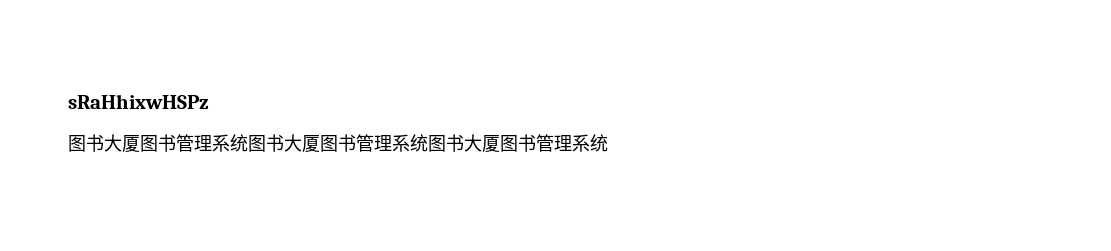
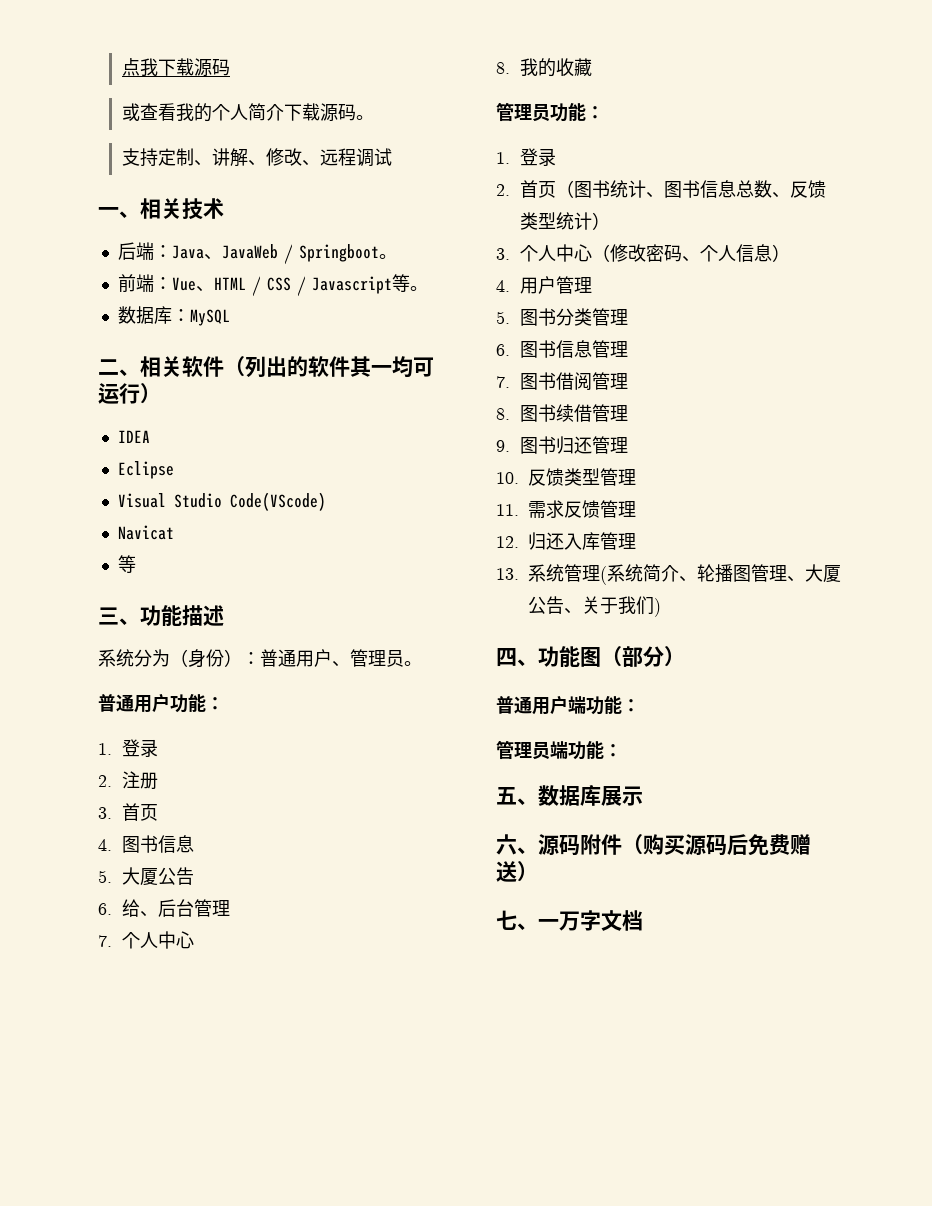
- sRaHhixwHSPz
- 图书大厦图书管理系统图书大厦图书管理系统图书大厦图书管理系统
+ 点我下载源码
+ 或查看我的个人简介下载源码。
+ 支持定制、讲解、修改、远程调试
+ 一、相关技术
+ 后端：Java、JavaWeb / Springboot。
+ 前端：Vue、HTML / CSS / Javascript等。
+ 数据库：MySQL
+ 二、相关软件（列出的软件其一均可运行）
+ IDEA
+ Eclipse
+ Visual Studio Code(VScode)
+ Navicat
+ 等
+ 三、功能描述
+ 系统分为（身份）：普通用户、管理员。
+ 普通用户功能：
+ 1.登录
+ 2.注册
+ 3.首页
+ 4.图书信息
+ 5.大厦公告
+ 6.给、后台管理
+ 7.个人中心
+ 8.我的收藏
+ 管理员功能：
+ 1.登录
+ 2.首页（图书统计、图书信息总数、反馈类型统计）
+ 3.个人中心（修改密码、个人信息）
+ 4.用户管理
+ 5.图书分类管理
+ 6.图书信息管理
+ 7.图书借阅管理
+ 8.图书续借管理
+ 9.图书归还管理
+ 10.反馈类型管理
+ 11.需求反馈管理
+ 12.归还入库管理
+ 13.系统管理(系统简介、轮播图管理、大厦公告、关于我们)
+ 四、功能图（部分）
+ 普通用户端功能：
+ 管理员端功能：
+ 五、数据库展示
+ 六、源码附件（购买源码后免费赠送）
+ 七、一万字文档

